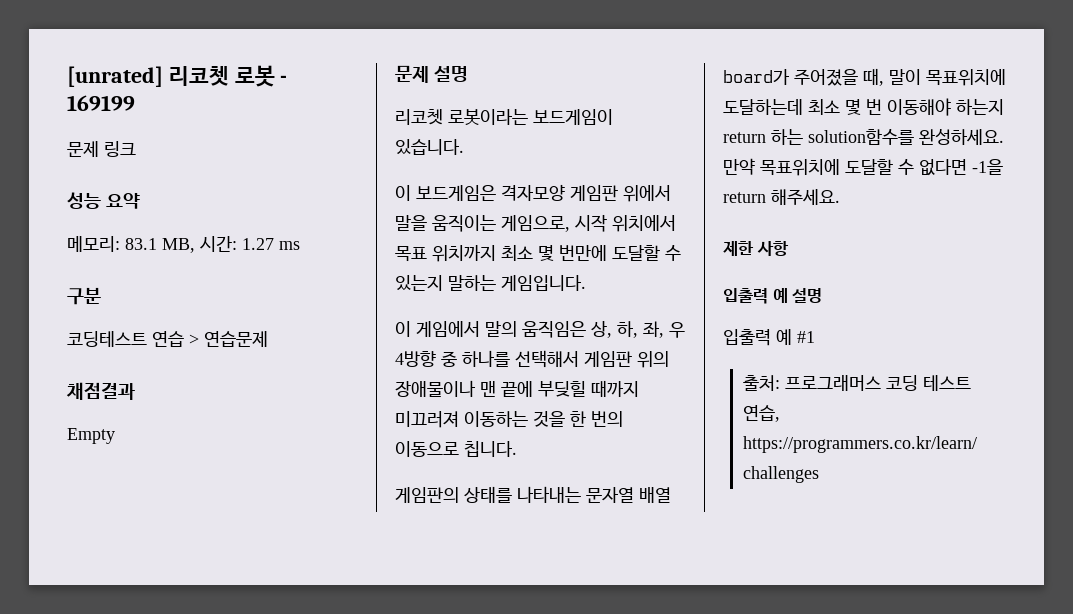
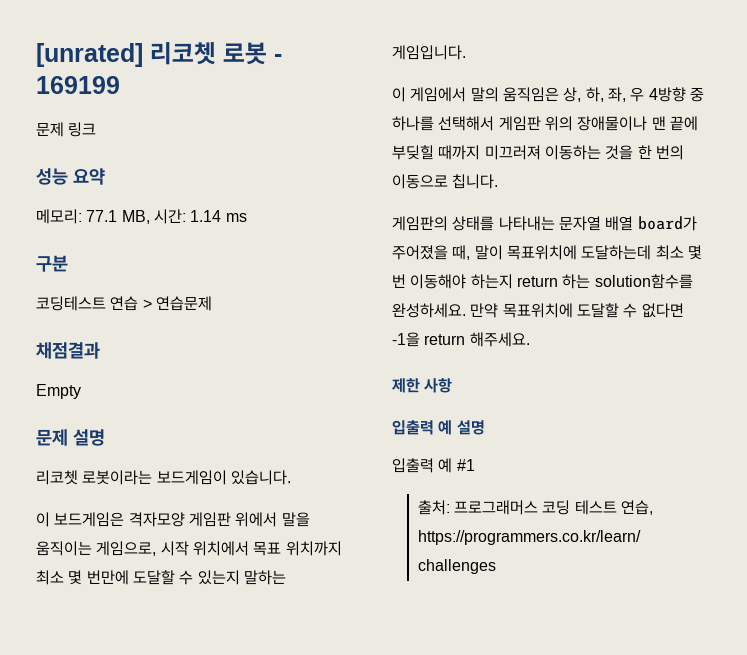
- 메모리: 83.1 MB, 시간: 1.27 ms
+ 메모리: 77.1 MB, 시간: 1.14 ms

